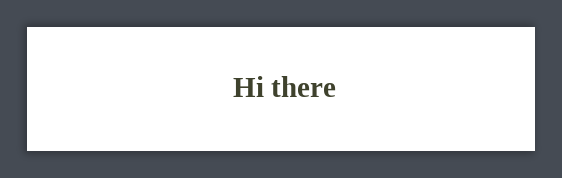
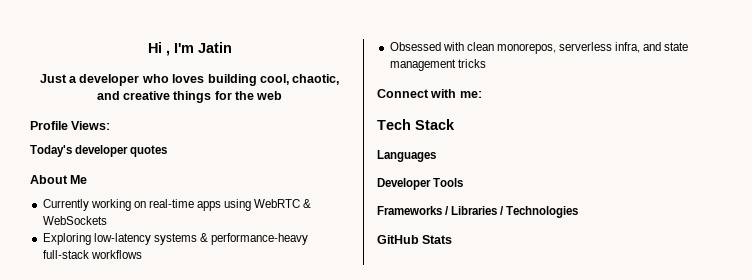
- Hi there
+ Hi , I'm Jatin
+ Just a developer who loves building cool, chaotic, and creative things for the web
+ Profile Views:
+ Today's developer quotes
+ About Me
+ Currently working on real-time apps using WebRTC & WebSockets
+ Exploring low-latency systems & performance-heavy full-stack workflows
+ Obsessed with clean monorepos, serverless infra, and state management tricks
+ Connect with me:
+ Tech Stack
+ Languages
+ Developer Tools
+ Frameworks / Libraries / Technologies
+ GitHub Stats

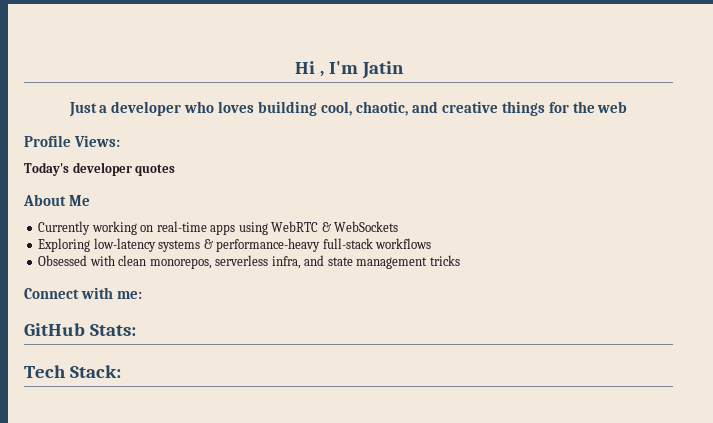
+ GitHub Stats:
- Tech Stack
- Languages
- Developer Tools
- Frameworks / Libraries / Technologies
- GitHub Stats
+ Tech Stack:

